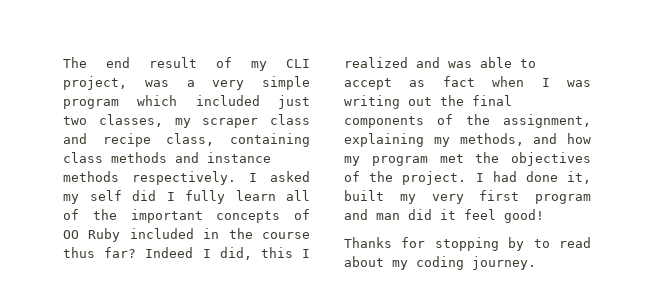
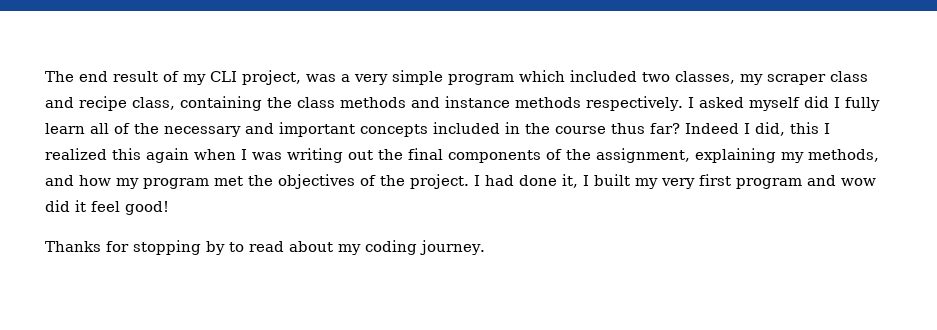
- The end result of my CLI project, was a very simple program which included just two classes, my scraper class and recipe class, containing class methods and instance methods respectively.
+ The end result of my CLI project, was a very simple program which included two classes, my scraper class and recipe class, containing the class methods and instance methods respectively.
- I asked my self did I fully learn all of the important concepts of OO Ruby included in the course thus far?
+ I asked myself did I fully learn all of the necessary and important concepts included in the course thus far?
- Indeed I did, this I realized and was able to accept as fact when I was writing out the final components of the assignment, explaining my methods, and how my program met the objectives of the project.
+ Indeed I did, this I realized this again when I was writing out the final components of the assignment, explaining my methods, and how my program met the objectives of the project.
- I had done it, built my very first program and man did it feel good!
+ I had done it, I built my very first program and wow did it feel good!

